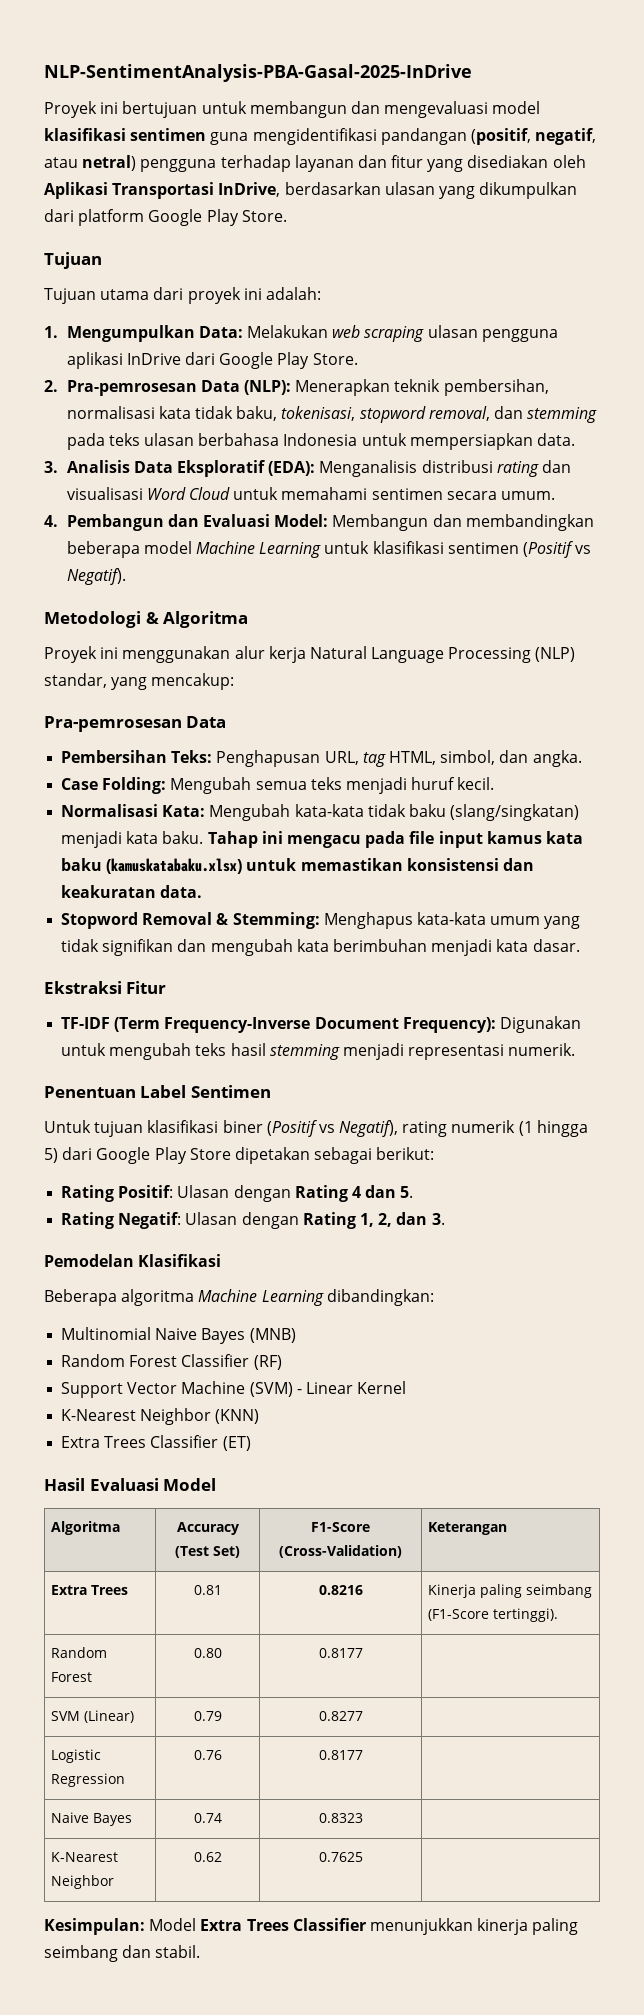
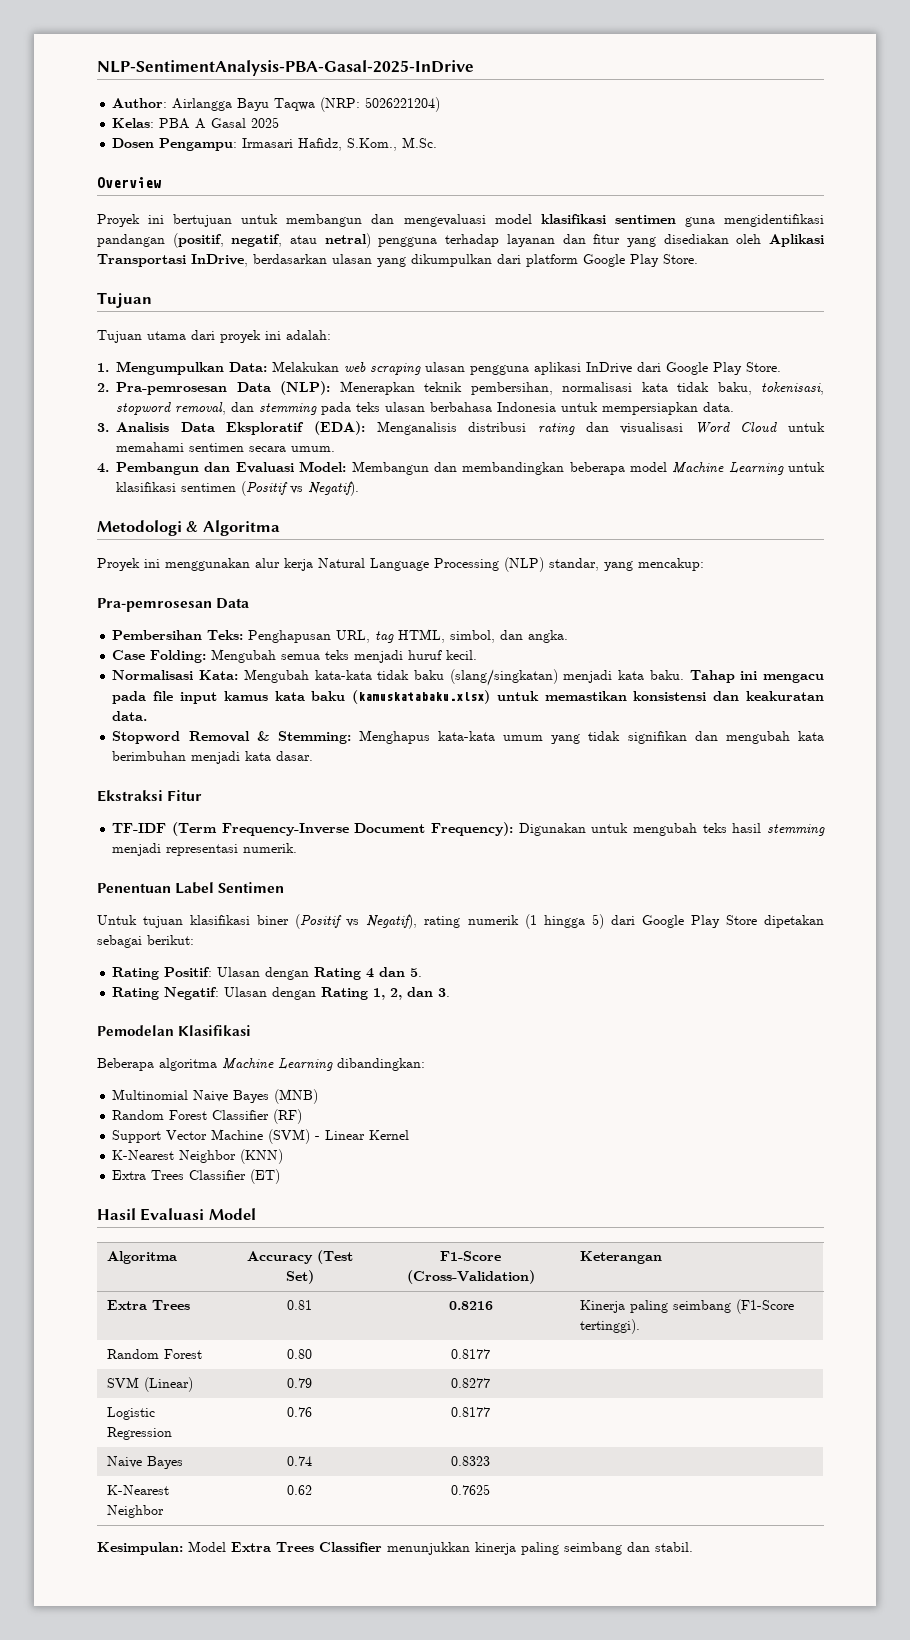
+ Author: Airlangga Bayu Taqwa (NRP: 5026221204)
+ Kelas: PBA A Gasal 2025
+ Dosen Pengampu: Irmasari Hafidz, S.Kom., M.Sc.
+ Overview

